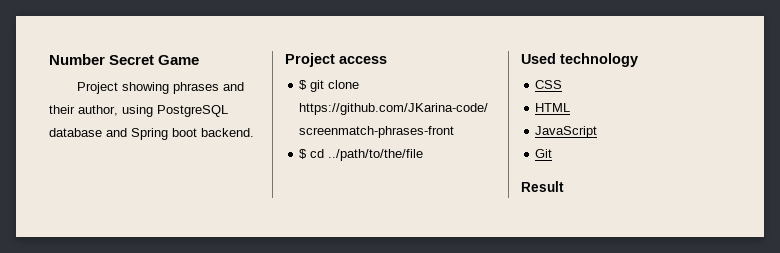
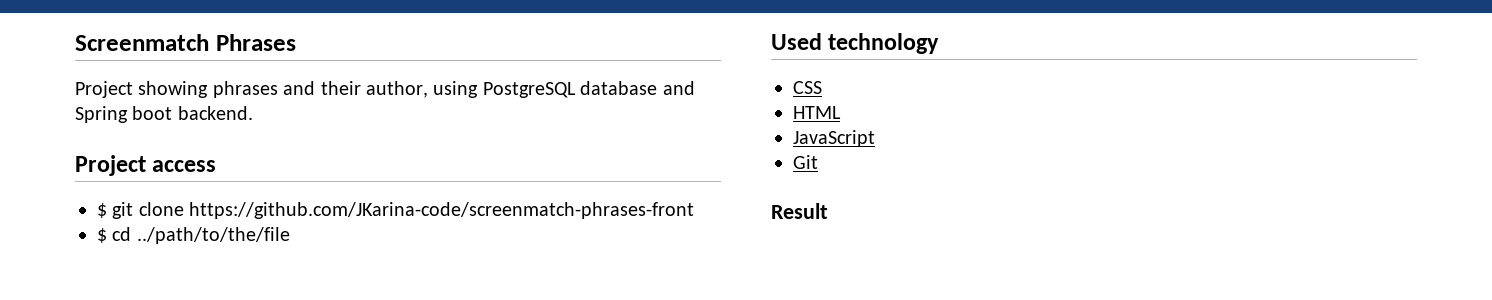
- Number Secret Game
+ Screenmatch Phrases

